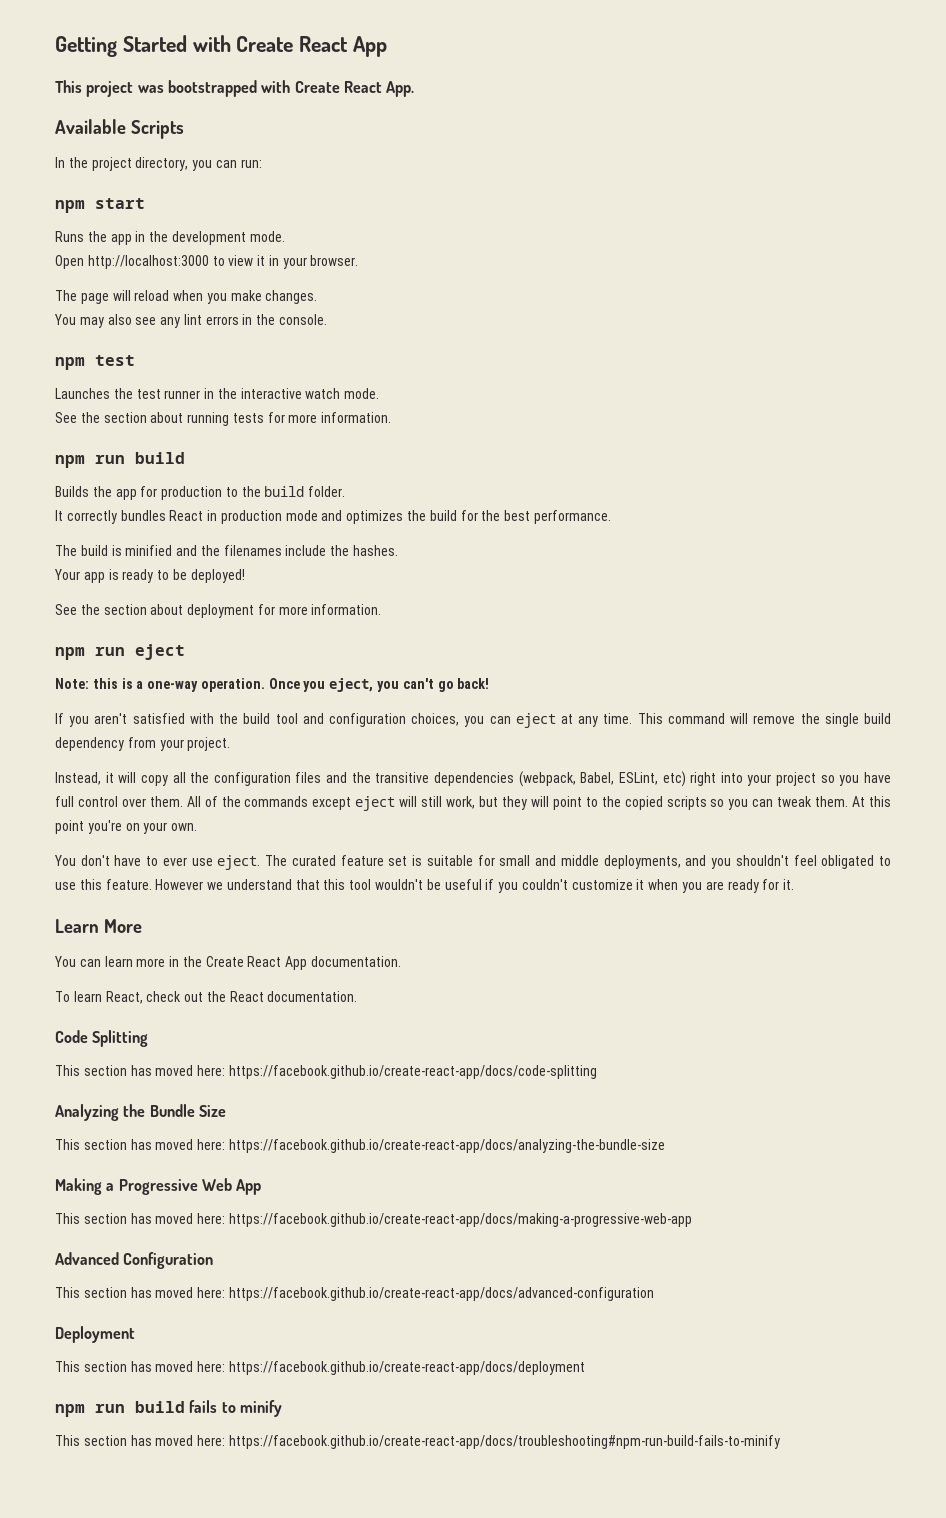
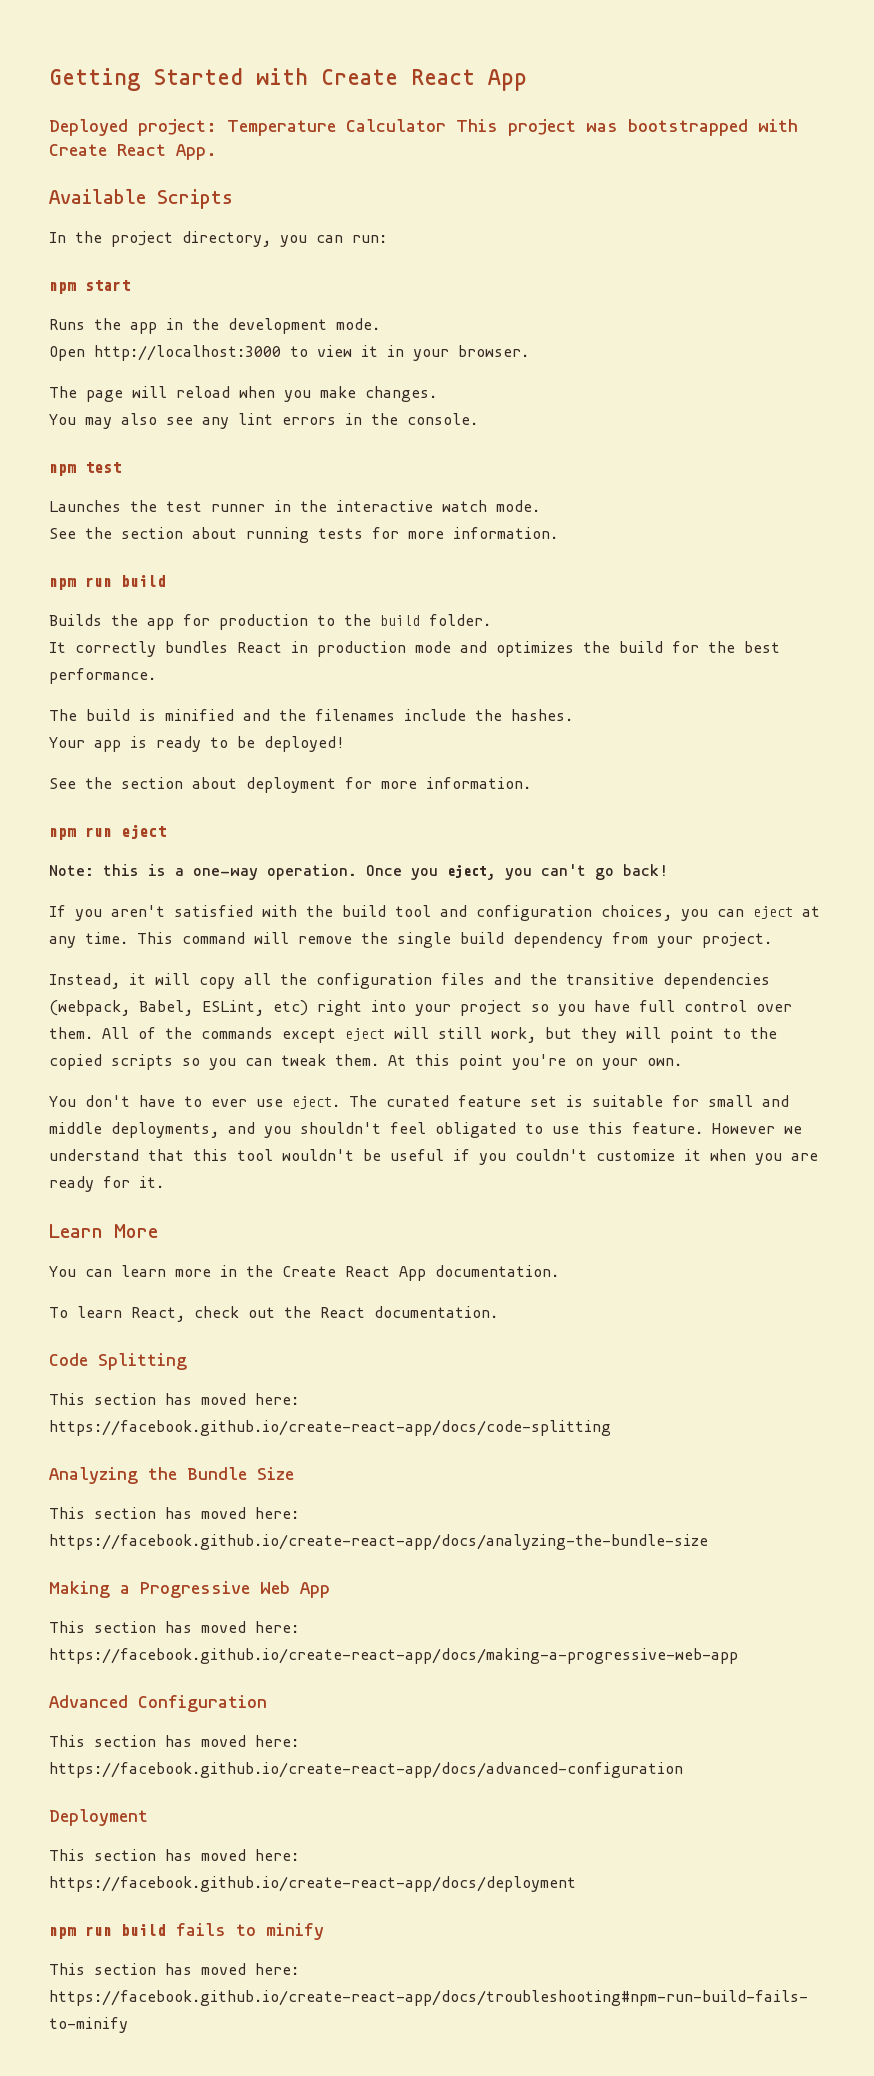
- This project was bootstrapped with Create React App.
+ Deployed project: Temperature Calculator This project was bootstrapped with Create React App.

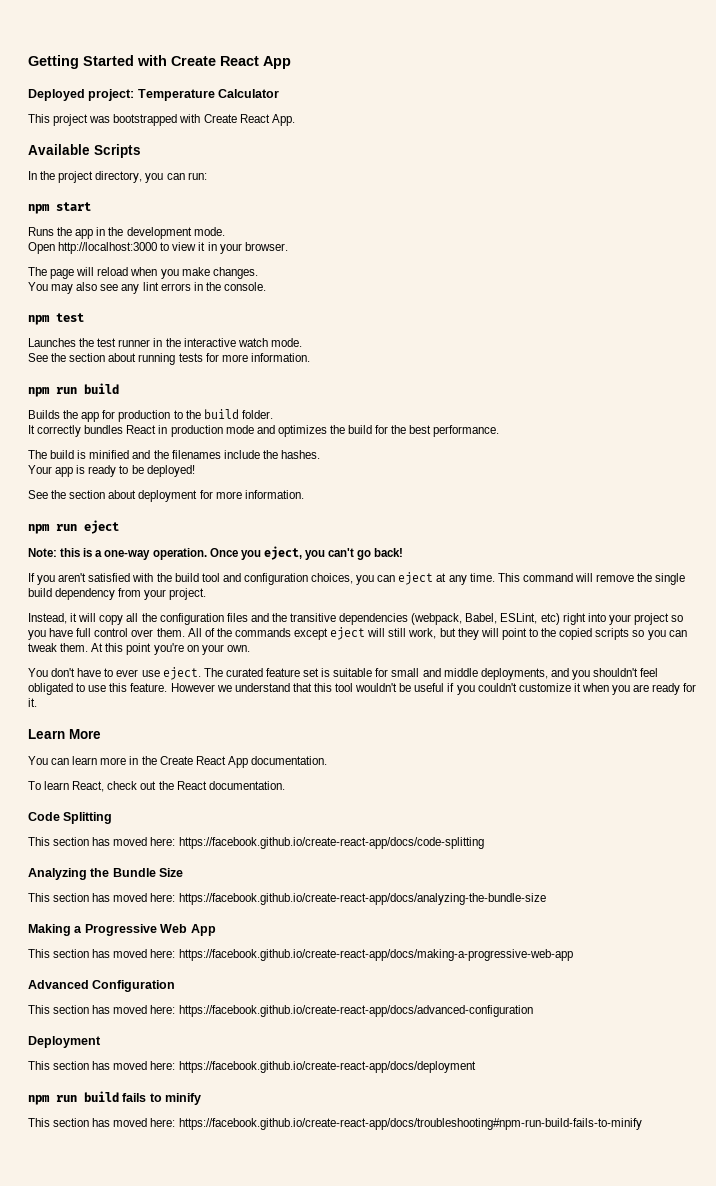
- Deployed project: Temperature Calculator This project was bootstrapped with Create React App.
+ Deployed project: Temperature Calculator
+ This project was bootstrapped with Create React App.

